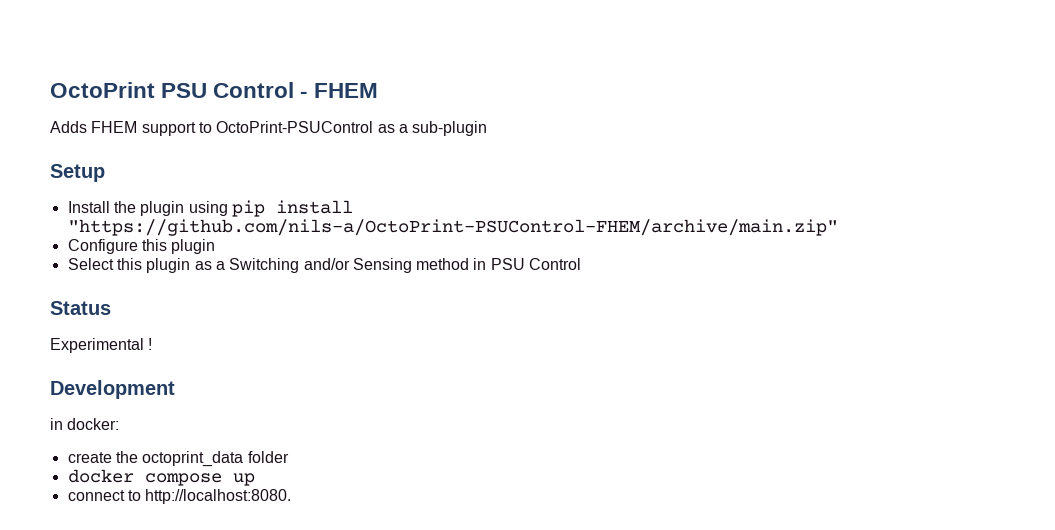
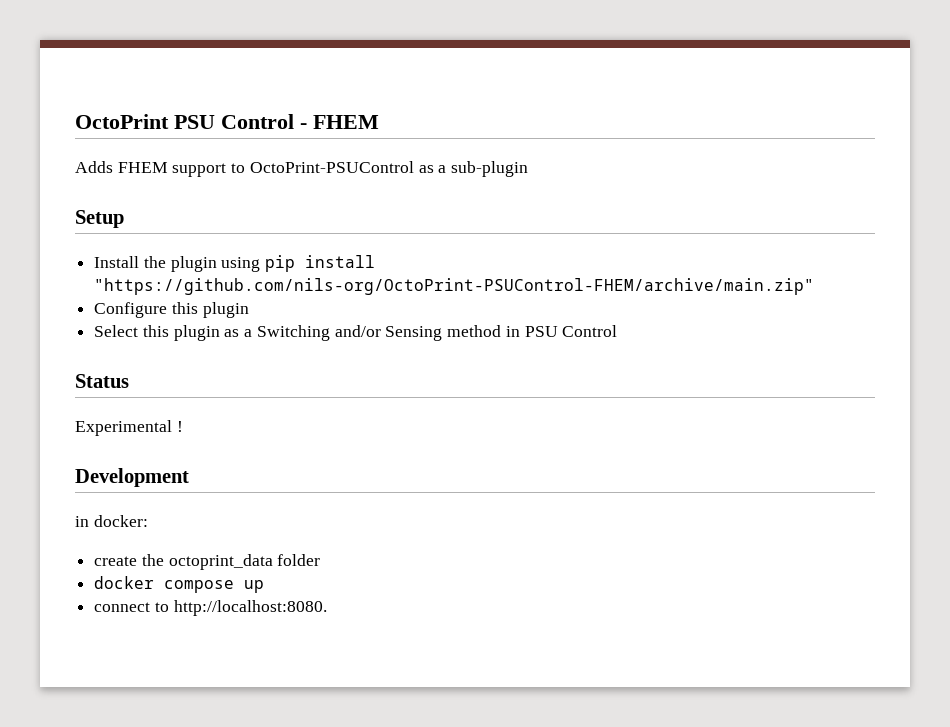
- Install the plugin using pip install "https://github.com/nils-a/OctoPrint-PSUControl-FHEM/archive/main.zip"
+ Install the plugin using pip install "https://github.com/nils-org/OctoPrint-PSUControl-FHEM/archive/main.zip"

